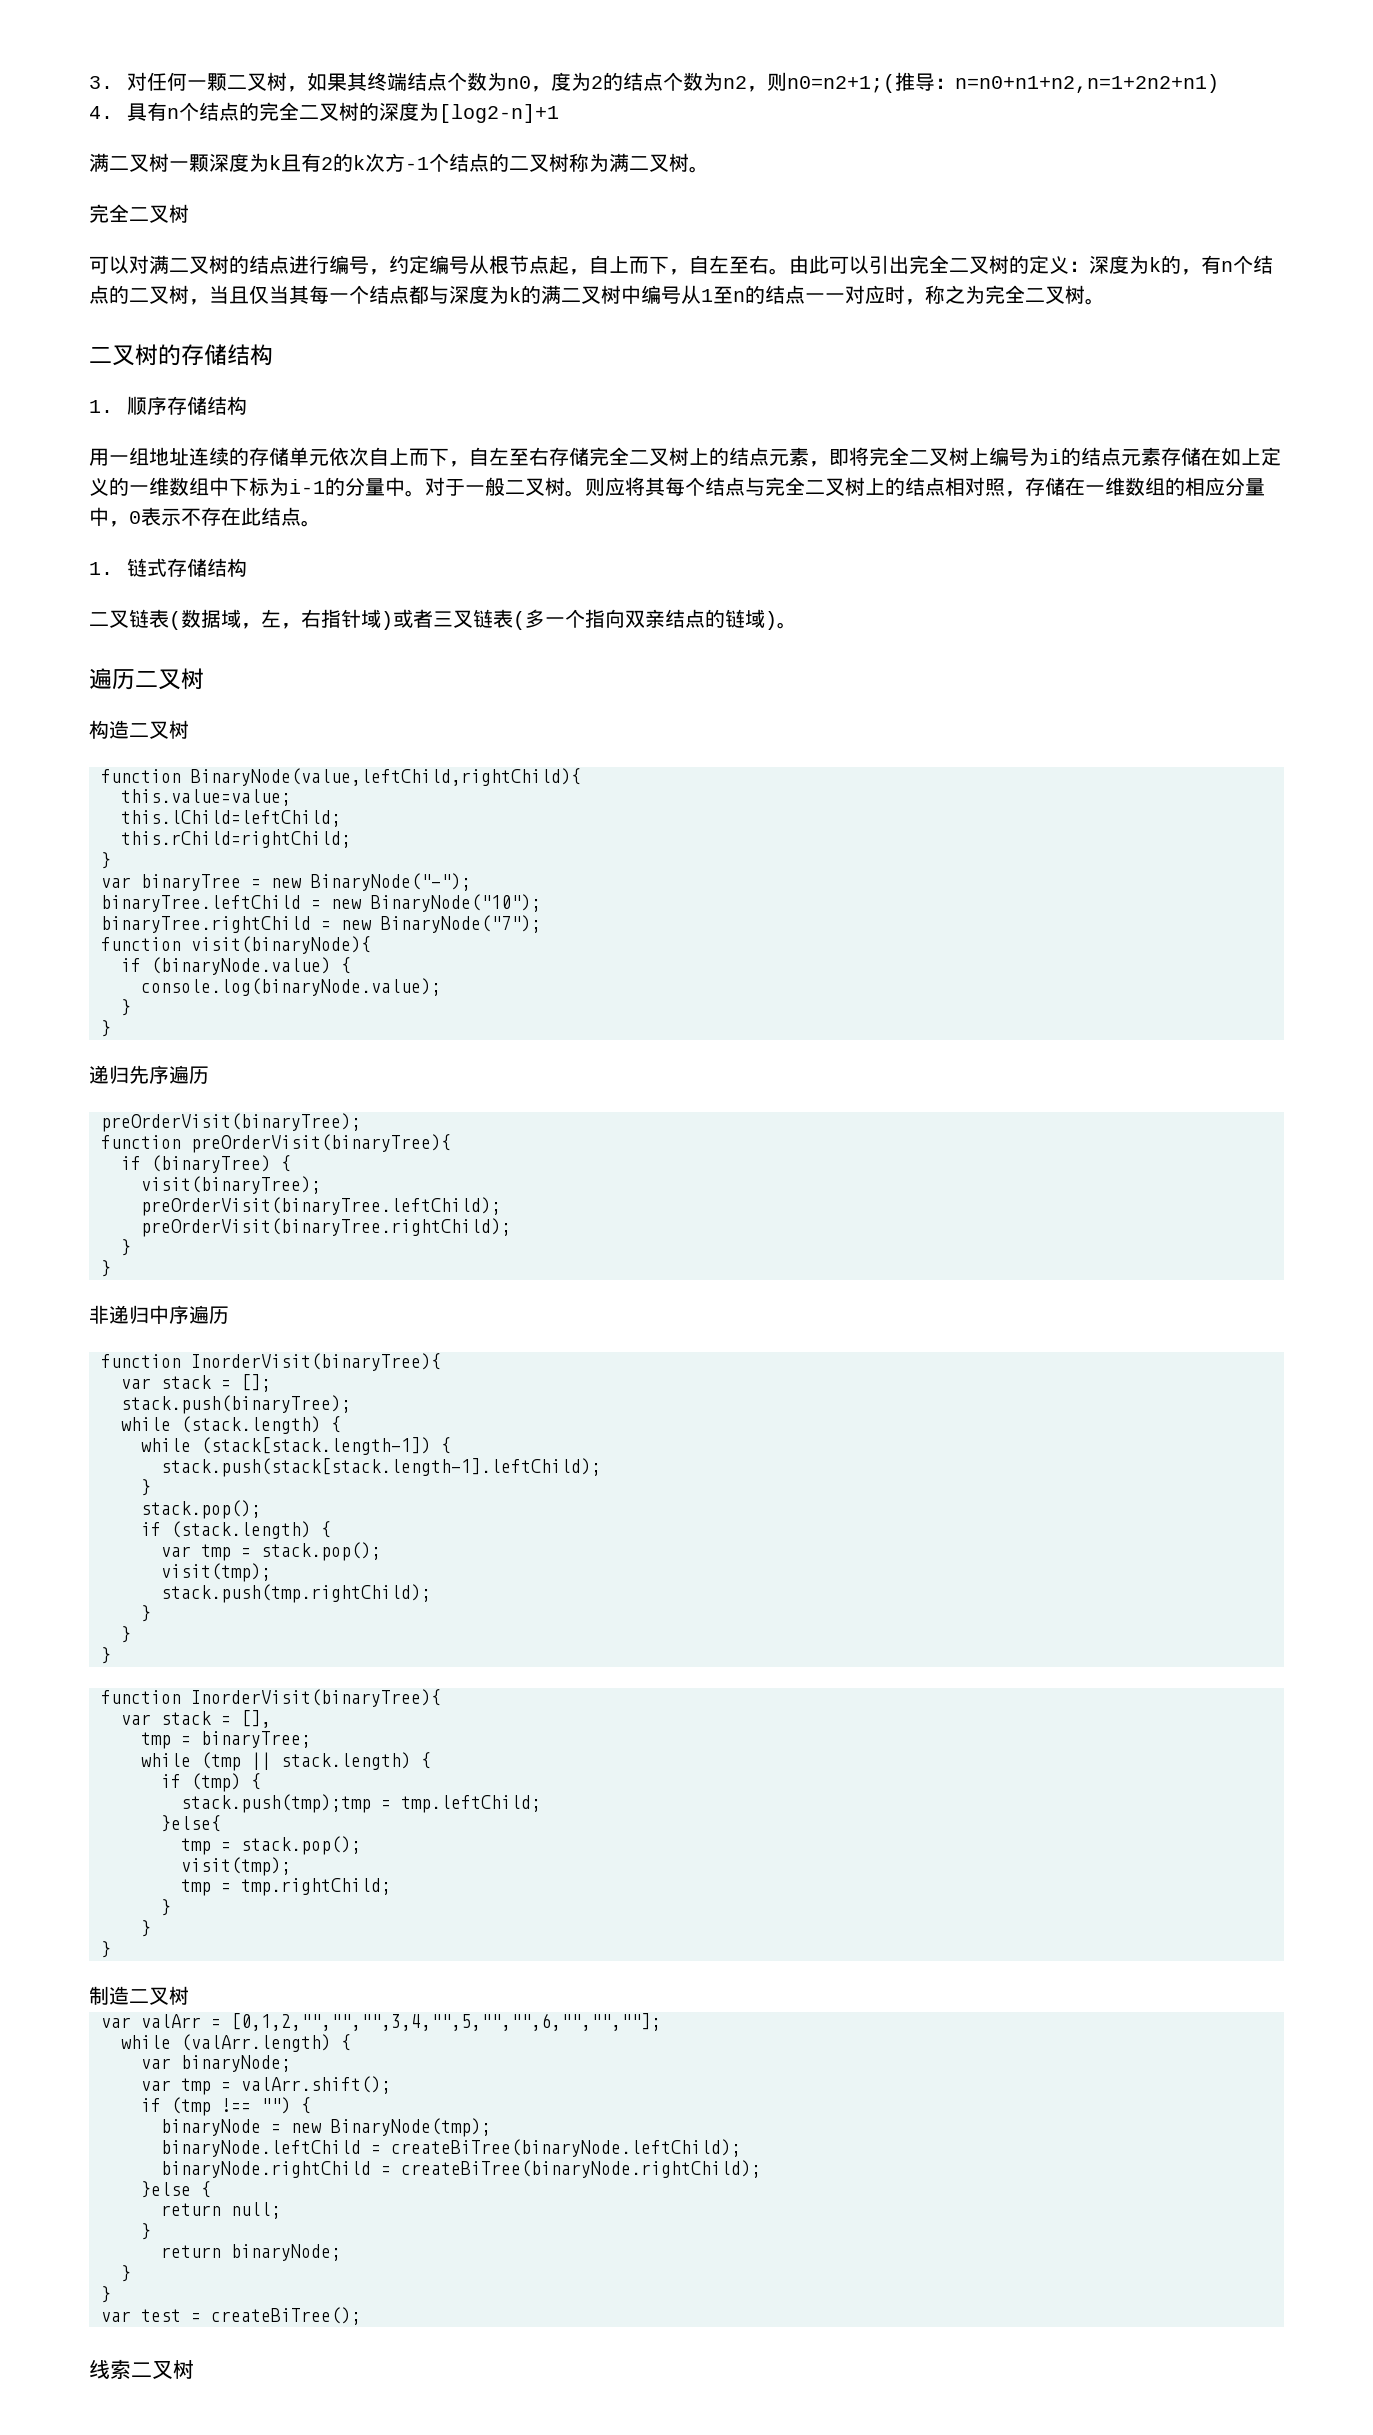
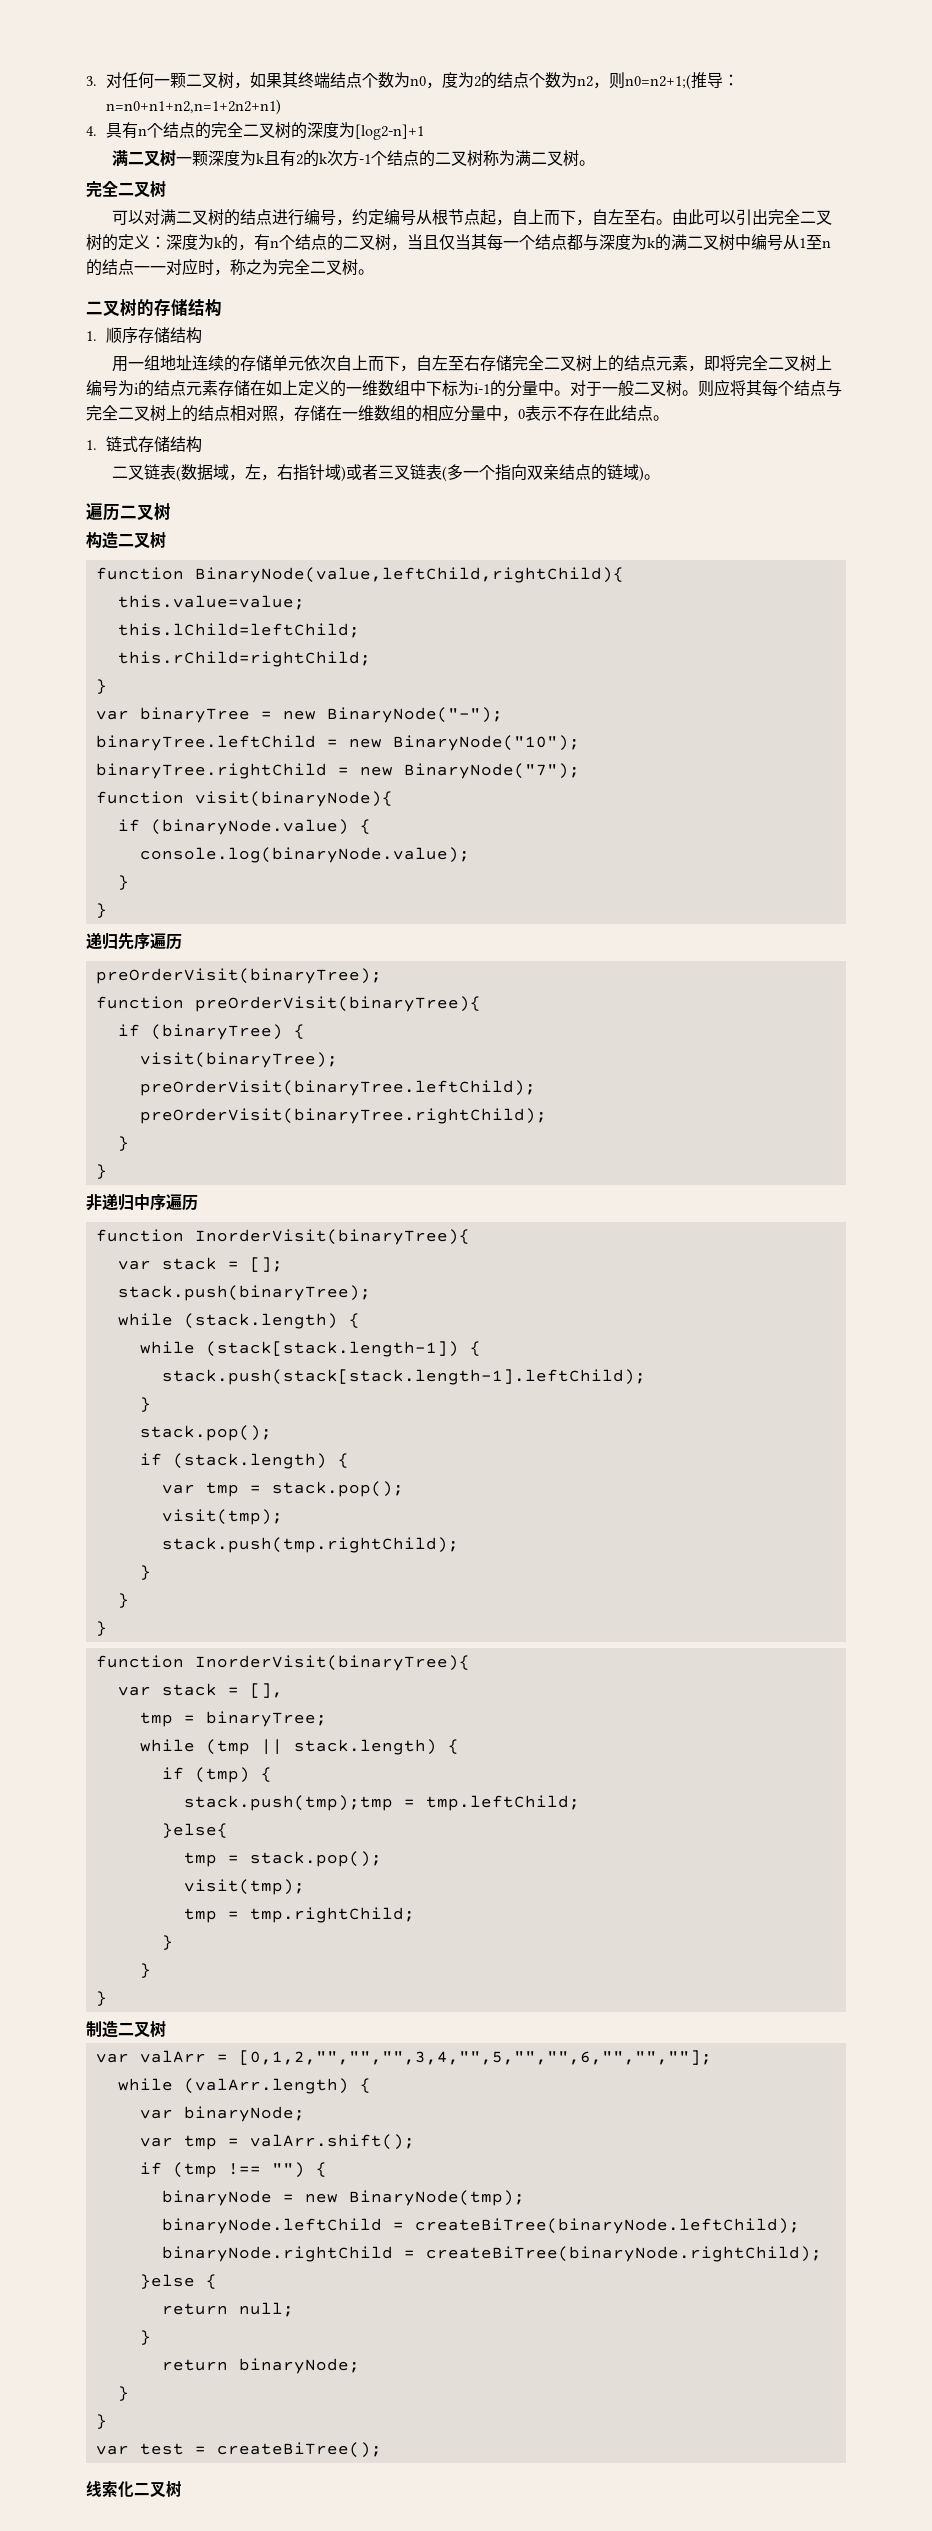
- 线索二叉树
+ 线索化二叉树

